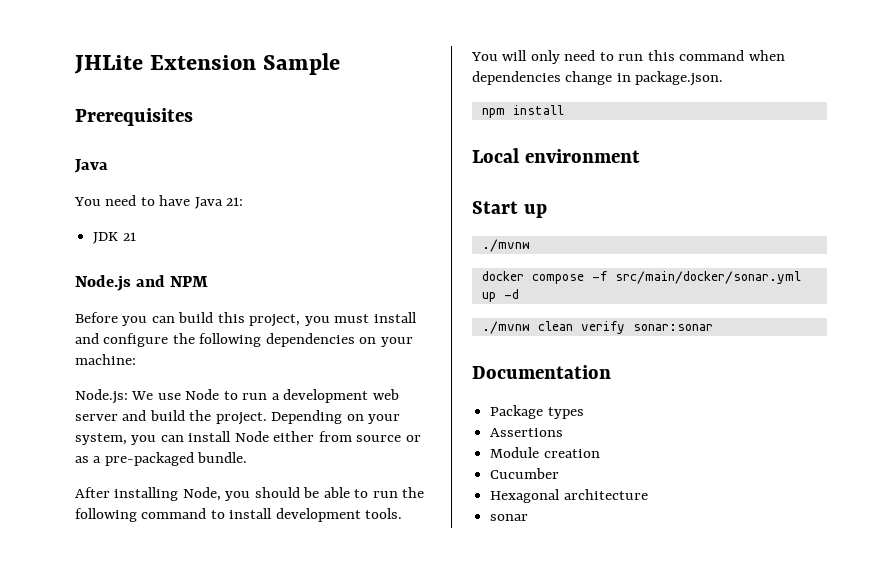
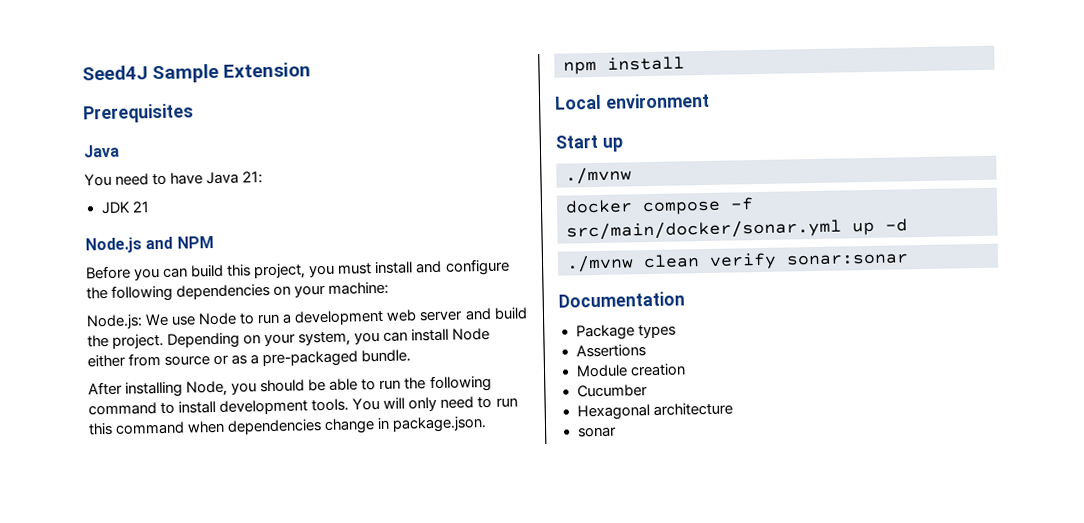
- JHLite Extension Sample
+ Seed4J Sample Extension

